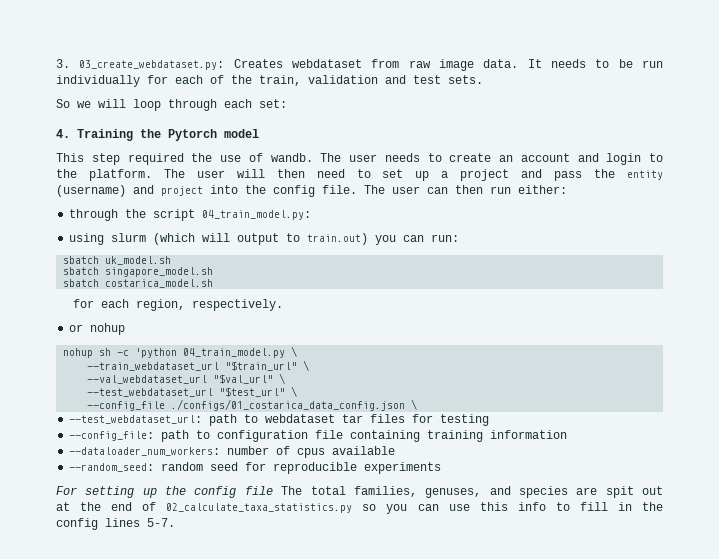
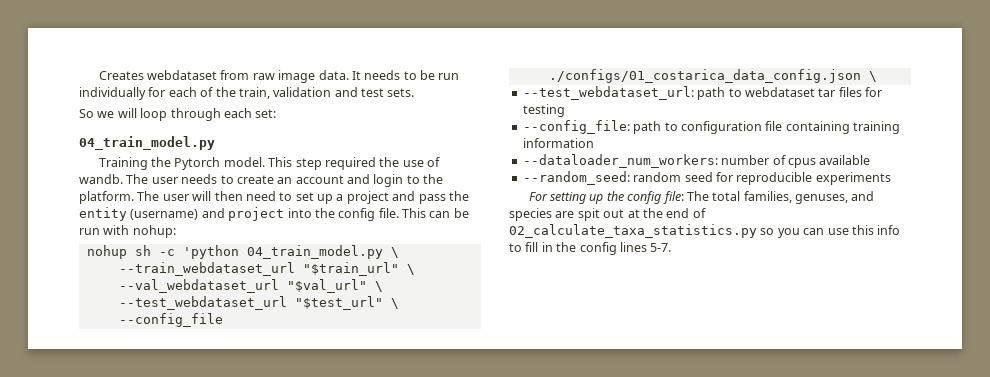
- 3. 03_create_webdataset.py: Creates webdataset from raw image data.
+ Creates webdataset from raw image data.
  So we will loop through each set:
- 4. Training the Pytorch model
- This step required the use of wandb.
+ 04_train_model.py
+ Training the Pytorch model. This step required the use of wandb.
- The user can then run either:
- through the script 04_train_model.py:
- using slurm (which will output to train.out) you can run:
- sbatch uk_model.sh
- sbatch singapore_model.sh
- sbatch costarica_model.sh
- for each region, respectively.
- or nohup
+ This can be run with nohup:
- For setting up the config file The total families, genuses, and species are spit out at the end of 02_calculate_taxa_statistics.py so you can use this info to fill in the config lines 5-7.
+ For setting up the config file: The total families, genuses, and species are spit out at the end of 02_calculate_taxa_statistics.py so you can use this info to fill in the config lines 5-7.

